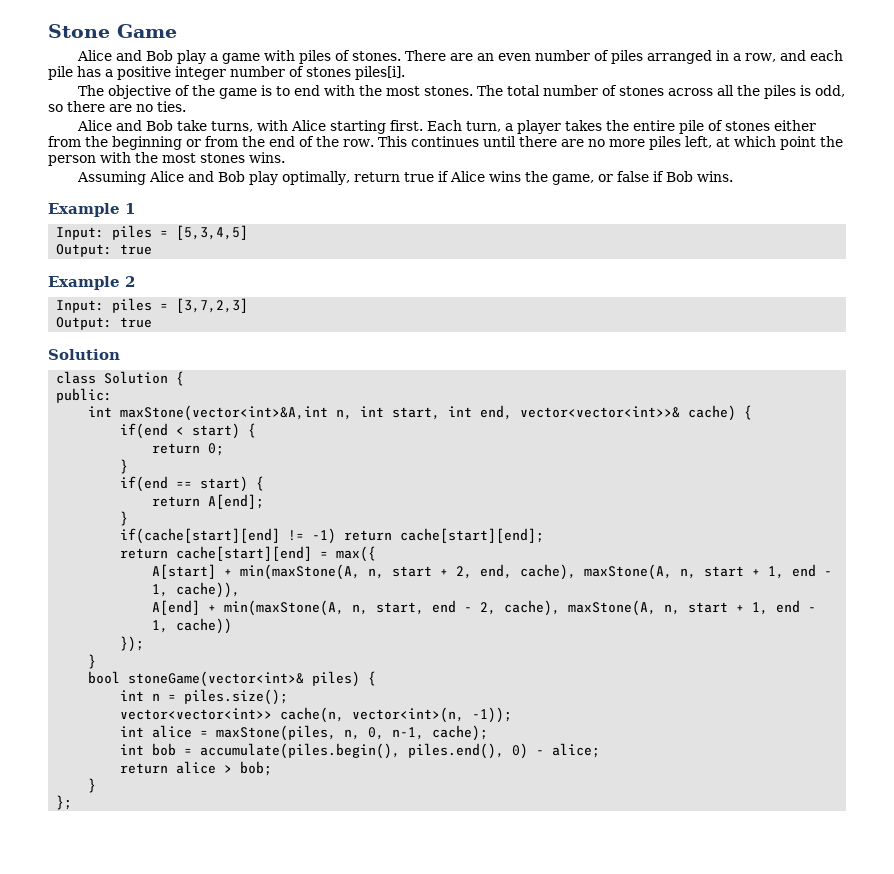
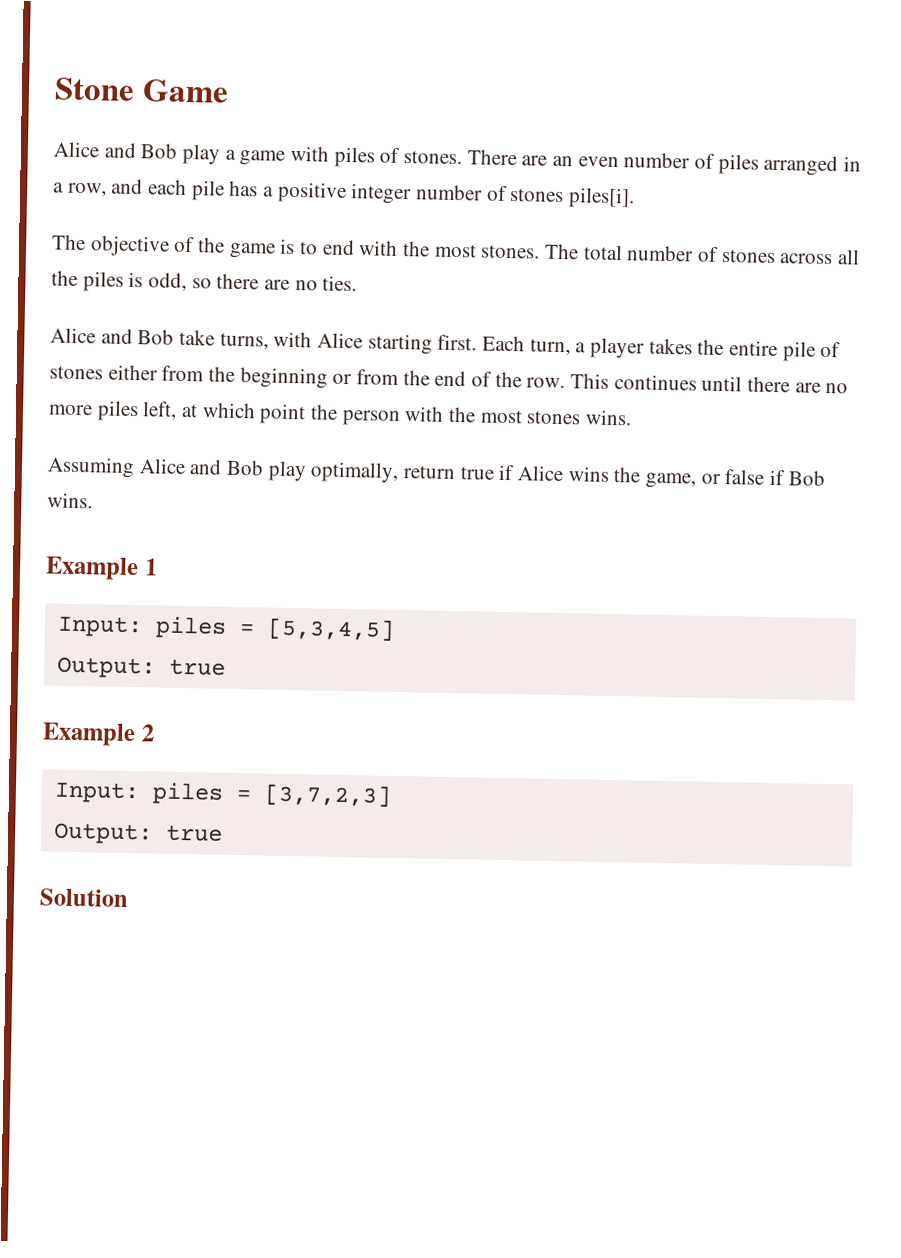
- class Solution {
- public:
- int maxStone(vector<int>&A,int n, int start, int end, vector<vector<int>>& cache) {
- if(end < start) {
- return 0;
- }
- if(end == start) {
- return A[end];
- }
- if(cache[start][end] != -1) return cache[start][end];
- return cache[start][end] = max({
- A[start] + min(maxStone(A, n, start + 2, end, cache), maxStone(A, n, start + 1, end - 1, cache)),
- A[end] + min(maxStone(A, n, start, end - 2, cache), maxStone(A, n, start + 1, end - 1, cache))
- });
- }
- bool stoneGame(vector<int>& piles) {
- int n = piles.size();
- vector<vector<int>> cache(n, vector<int>(n, -1));
- int alice = maxStone(piles, n, 0, n-1, cache);
- int bob = accumulate(piles.begin(), piles.end(), 0) - alice;
- return alice > bob;
- }
- };

